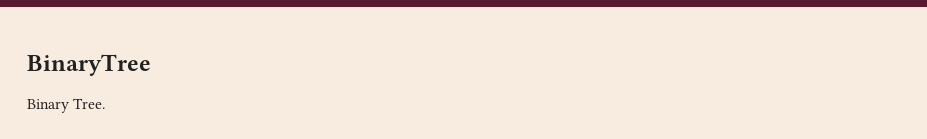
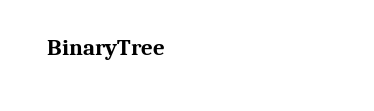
- Binary Tree.

